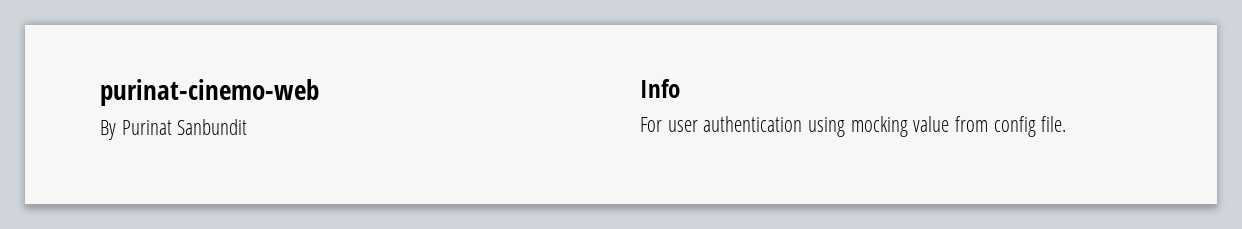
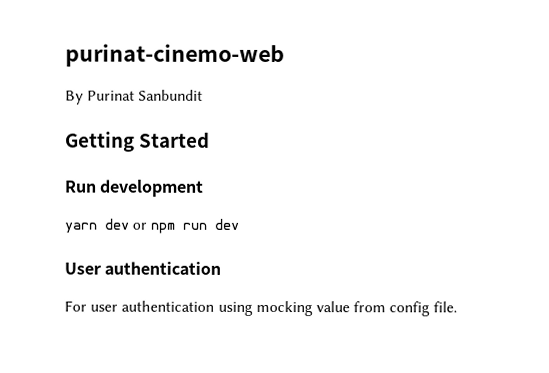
- Info
+ Getting Started
+ Run development
+ yarn dev or npm run dev
+ User authentication

